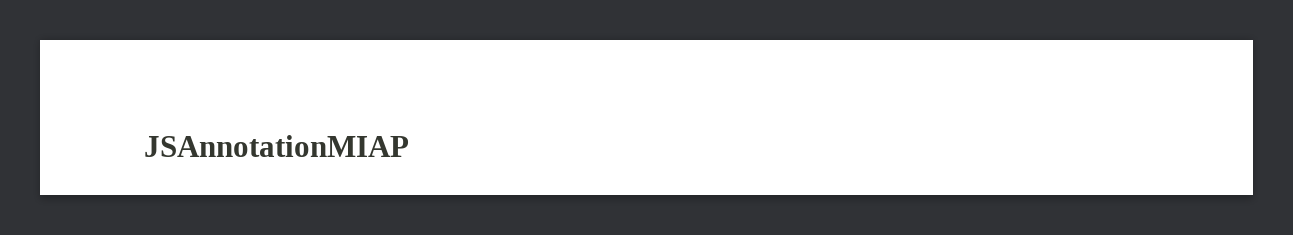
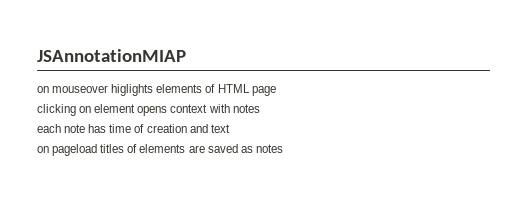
+ on mouseover higlights elements of HTML page
+ clicking on element opens context with notes
+ each note has time of creation and text
+ on pageload titles of elements are saved as notes

